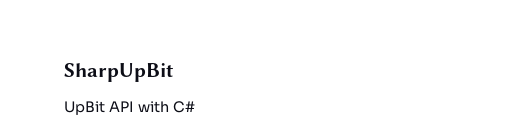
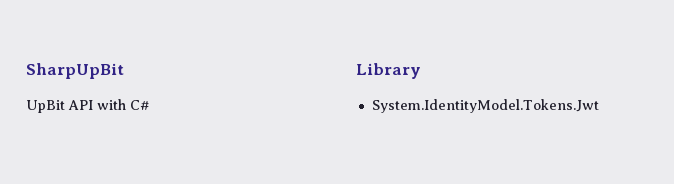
+ Library
+ System.IdentityModel.Tokens.Jwt

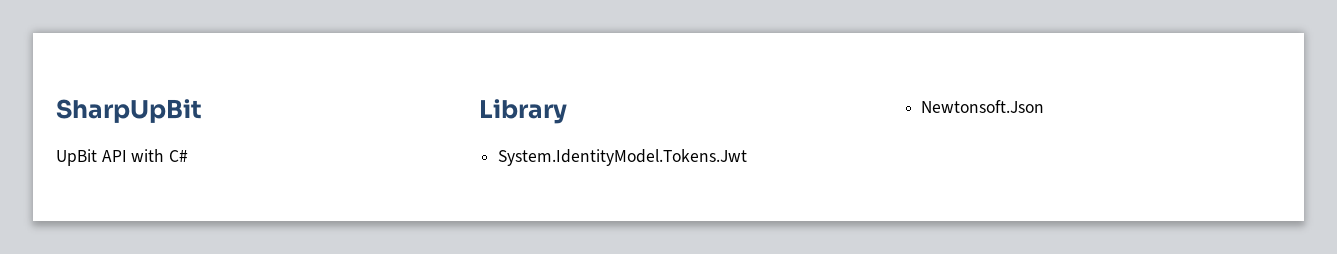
+ Newtonsoft.Json

